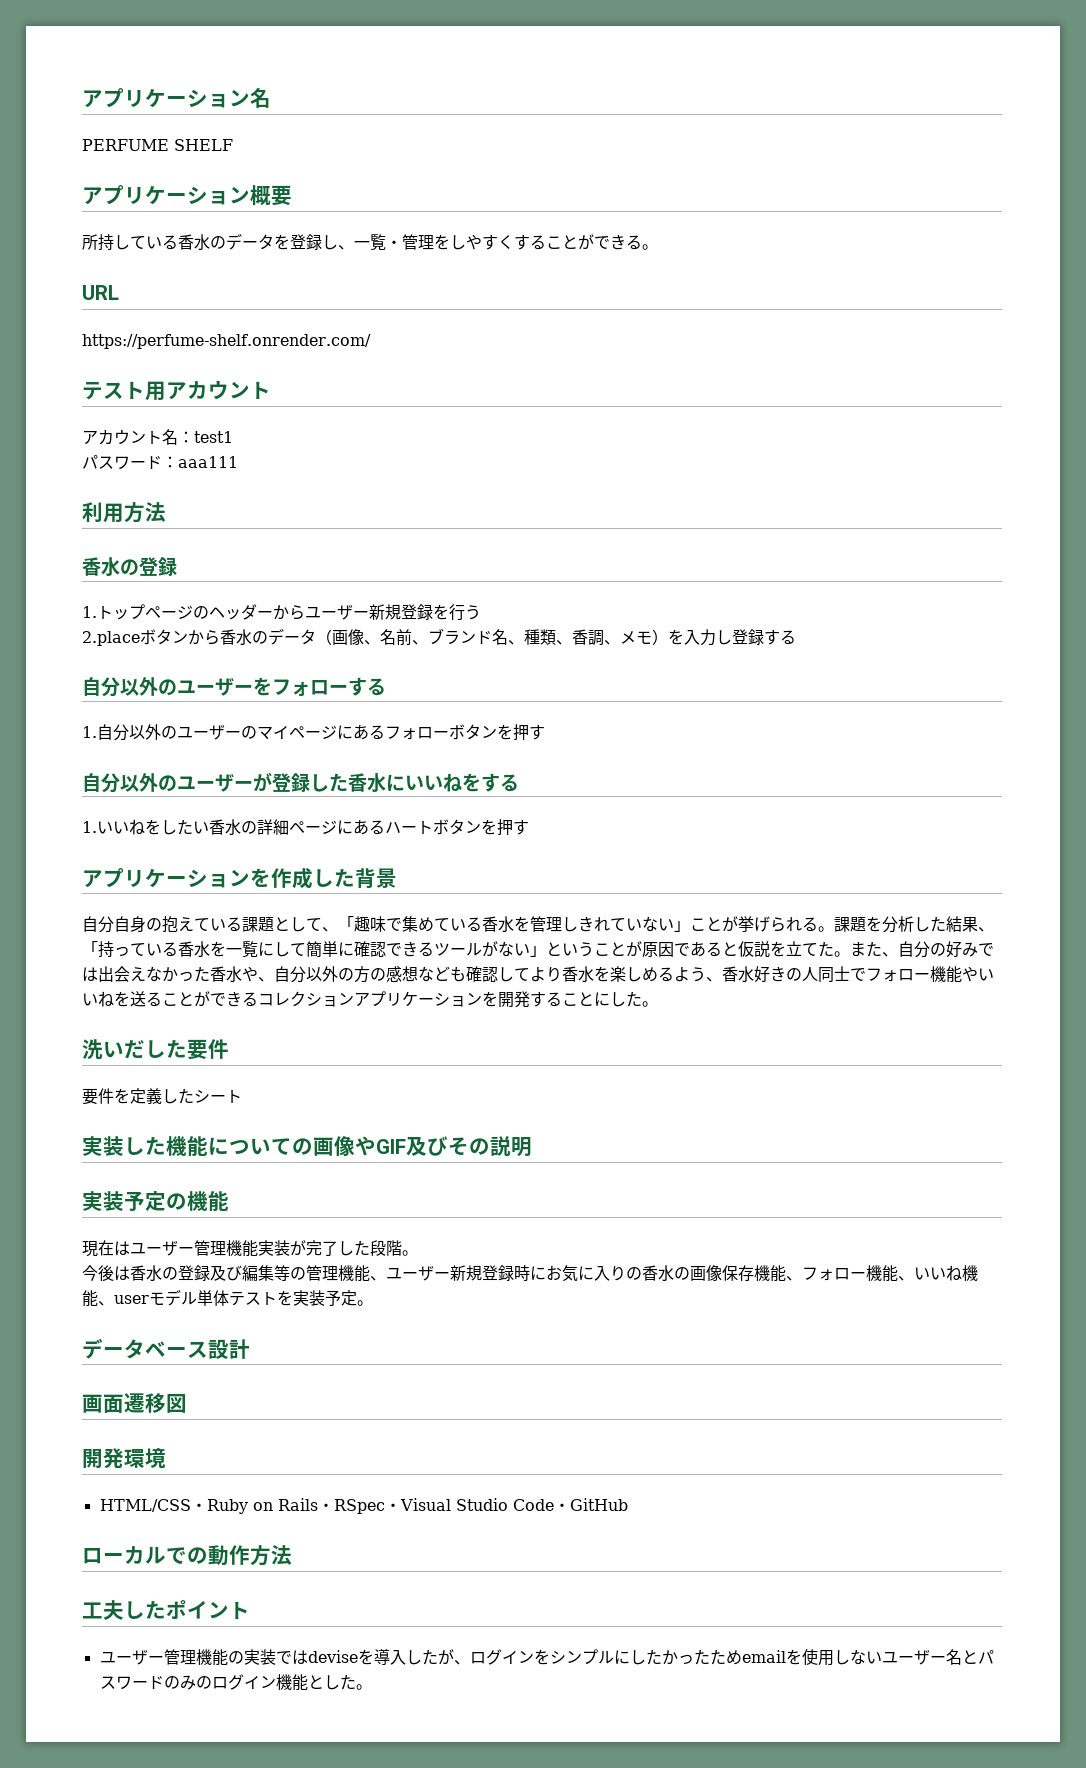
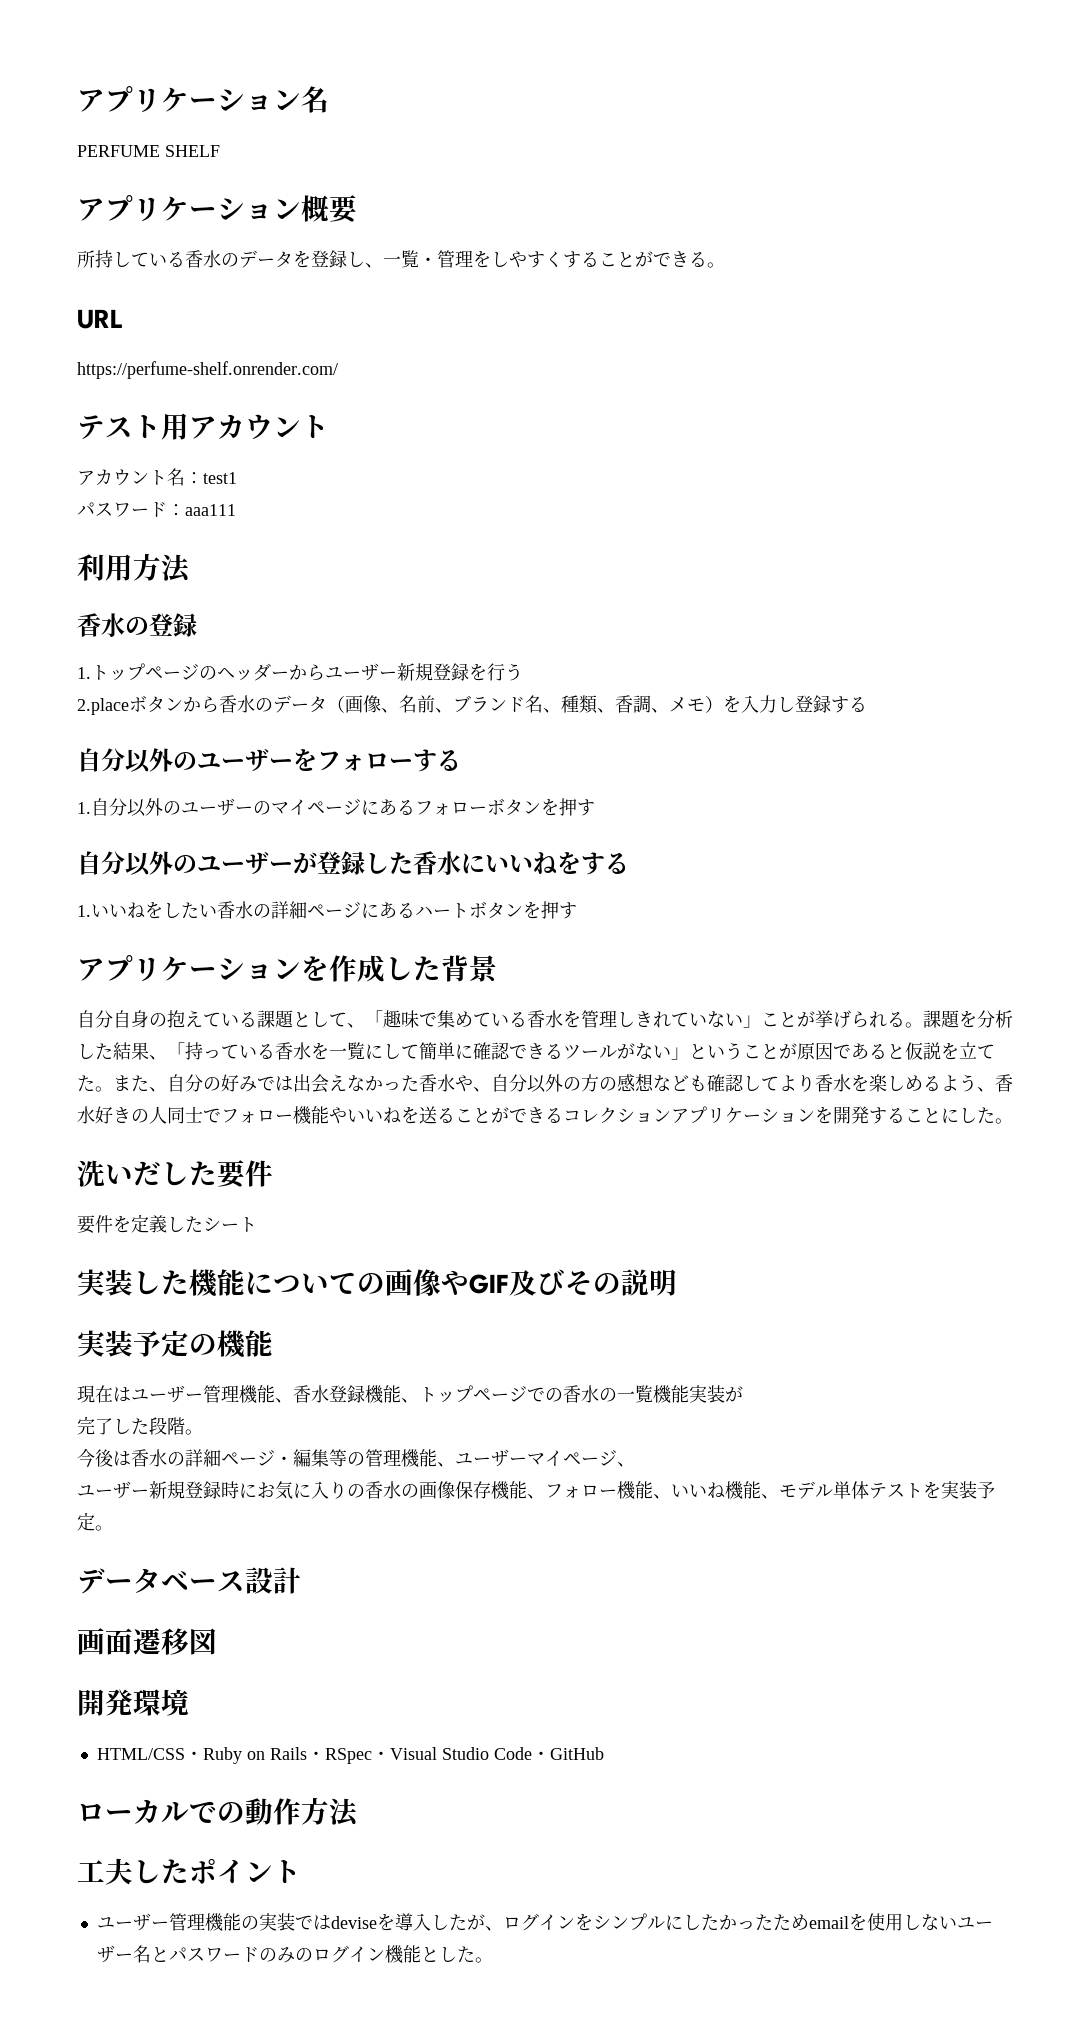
- 現在はユーザー管理機能実装が完了した段階。
+ 現在はユーザー管理機能、香水登録機能、トップページでの香水の一覧機能実装が
+ 完了した段階。
- 今後は香水の登録及び編集等の管理機能、ユーザー新規登録時にお気に入りの香水の画像保存機能、フォロー機能、いいね機能、userモデル単体テストを実装予定。
+ 今後は香水の詳細ページ・編集等の管理機能、ユーザーマイページ、
+ ユーザー新規登録時にお気に入りの香水の画像保存機能、フォロー機能、いいね機能、モデル単体テストを実装予定。

